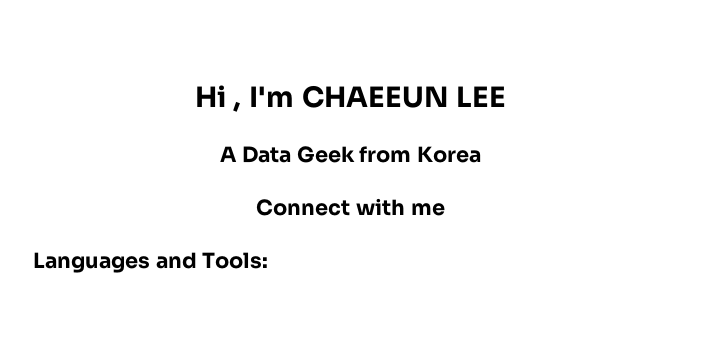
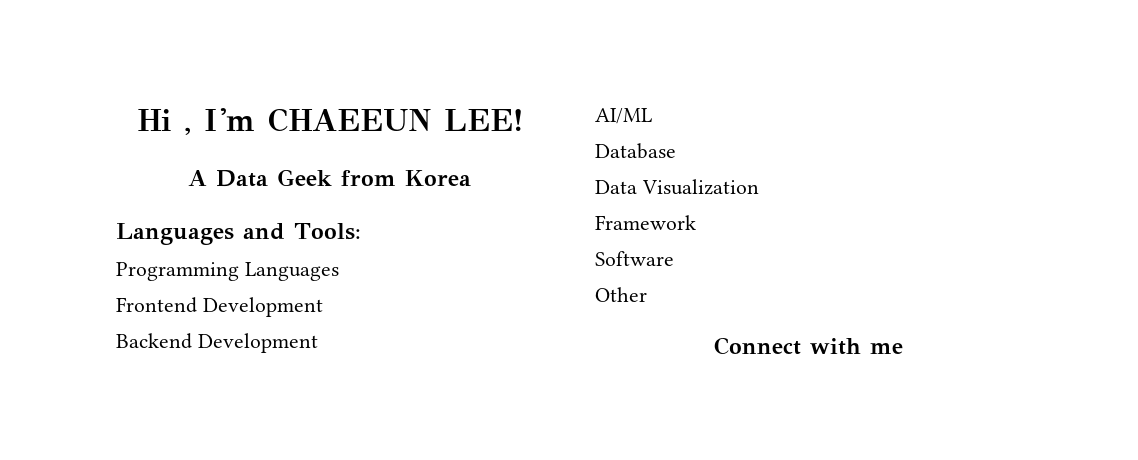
- Hi , I'm CHAEEUN LEE
+ Hi , I'm CHAEEUN LEE!
+ Languages and Tools:
+ Programming Languages
+ Frontend Development
+ Backend Development
+ AI/ML
+ Database
+ Data Visualization
+ Framework
+ Software
+ Other
- Languages and Tools:

